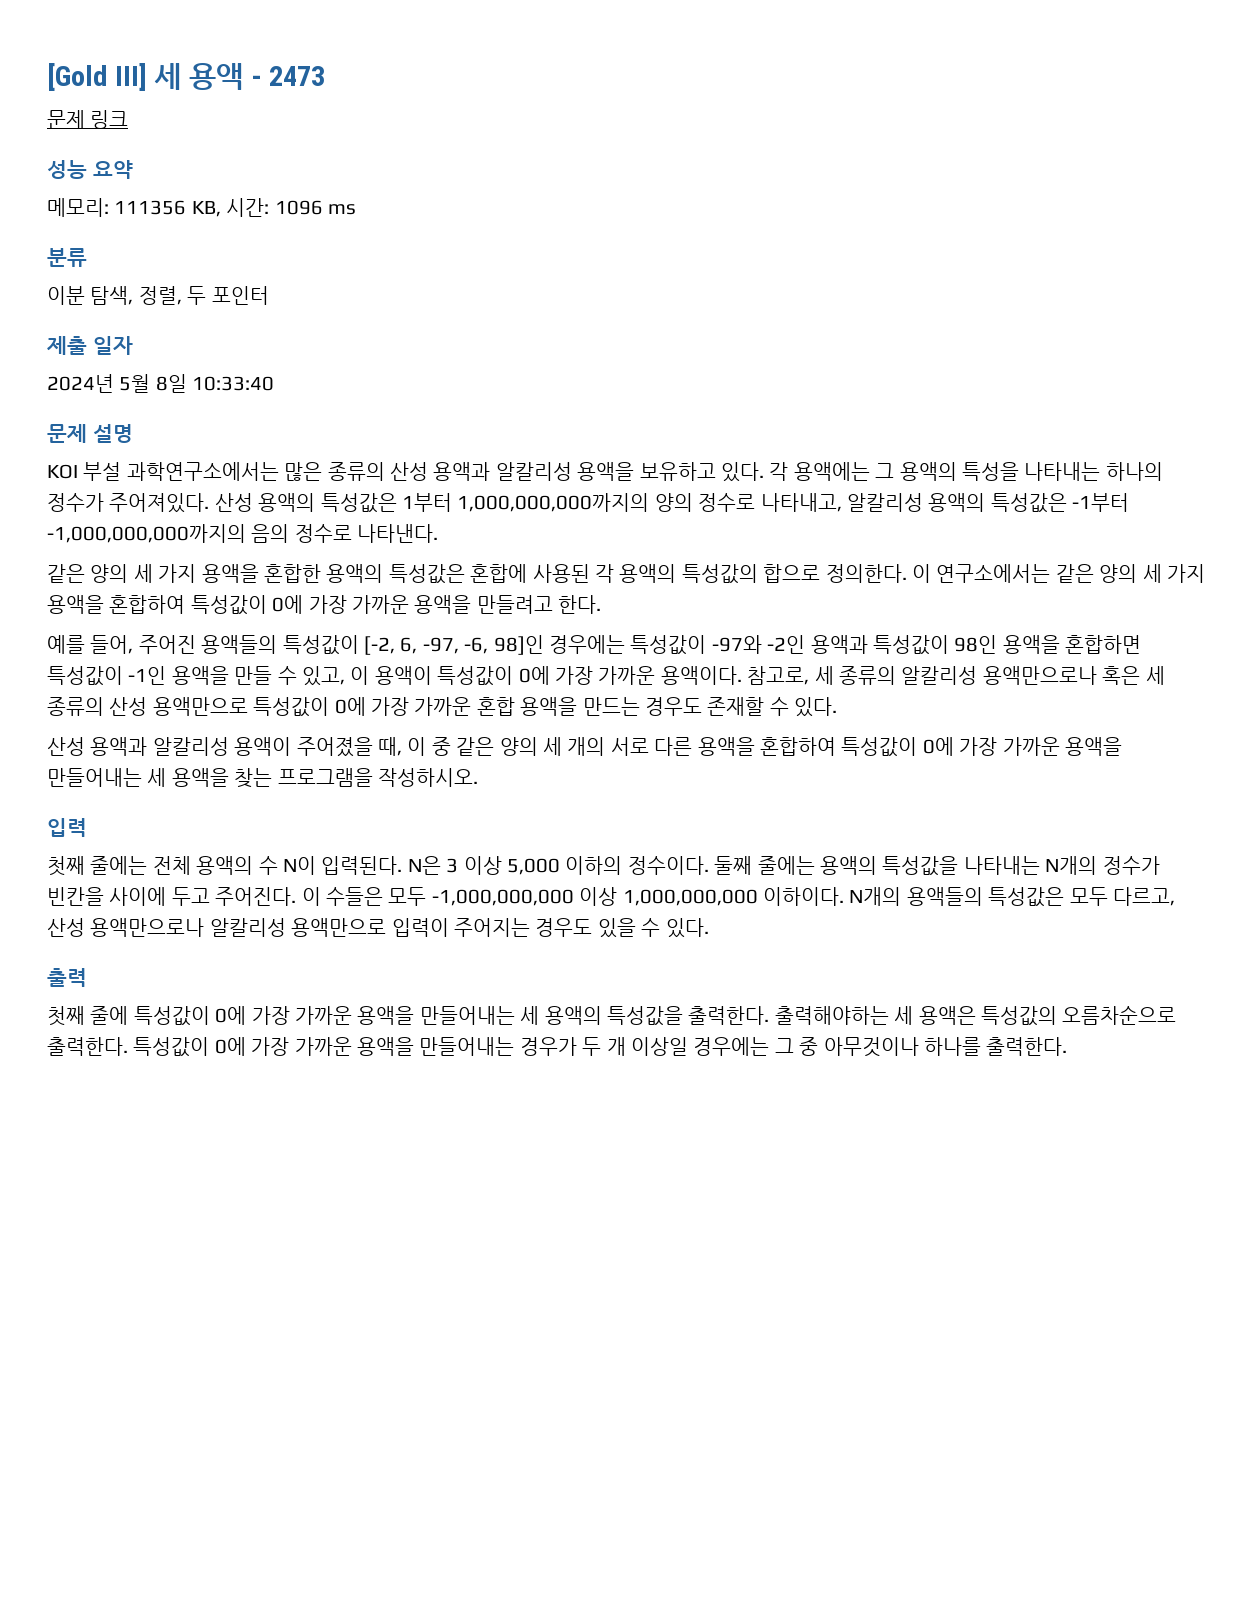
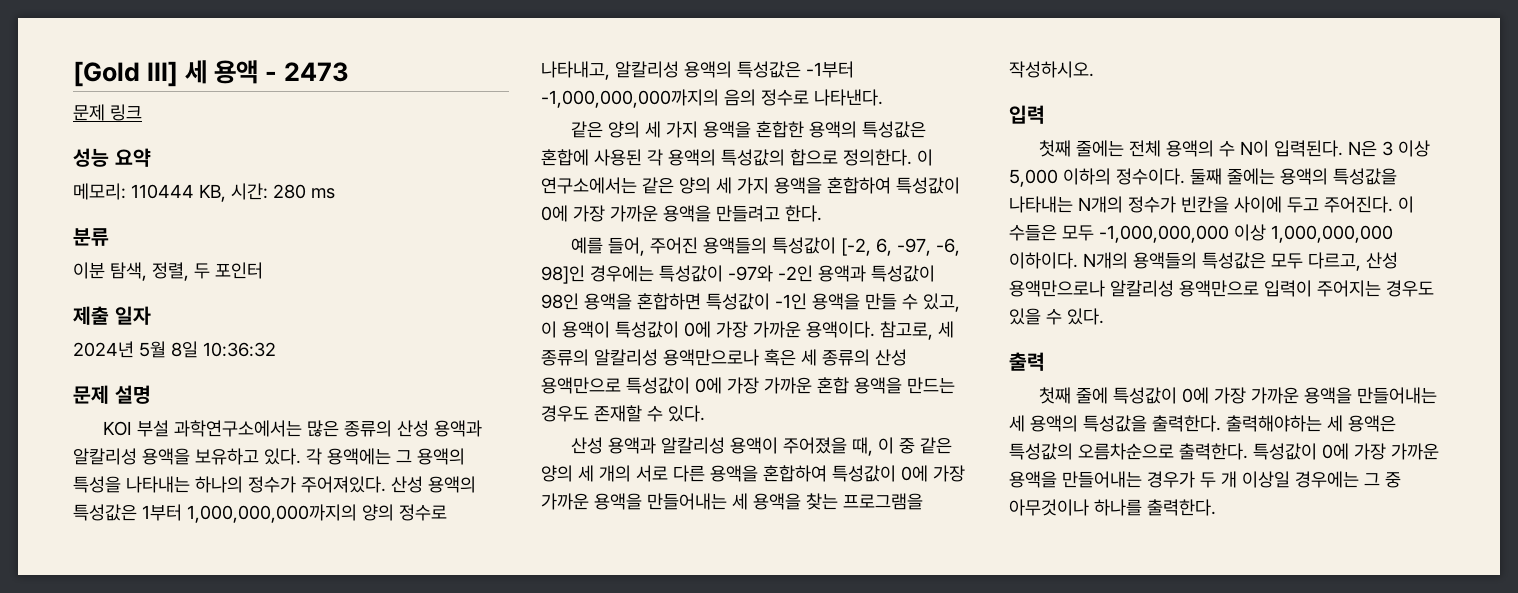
- 메모리: 111356 KB, 시간: 1096 ms
+ 메모리: 110444 KB, 시간: 280 ms
- 2024년 5월 8일 10:33:40
+ 2024년 5월 8일 10:36:32

